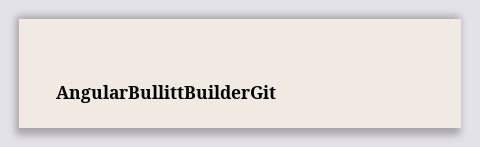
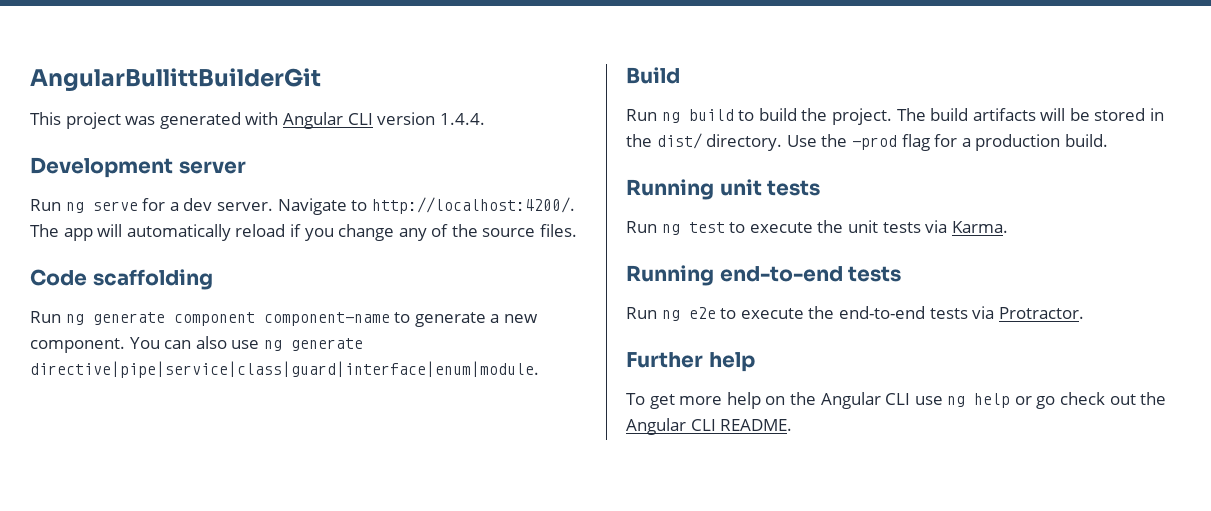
+ This project was generated with Angular CLI version 1.4.4.
+ Development server
+ Run ng serve for a dev server. Navigate to http://localhost:4200/. The app will automatically reload if you change any of the source files.
+ Code scaffolding
+ Run ng generate component component-name to generate a new component. You can also use ng generate directive|pipe|service|class|guard|interface|enum|module.
+ Build
+ Run ng build to build the project. The build artifacts will be stored in the dist/ directory. Use the -prod flag for a production build.
+ Running unit tests
+ Run ng test to execute the unit tests via Karma.
+ Running end-to-end tests
+ Run ng e2e to execute the end-to-end tests via Protractor.
+ Further help
+ To get more help on the Angular CLI use ng help or go check out the Angular CLI README.

